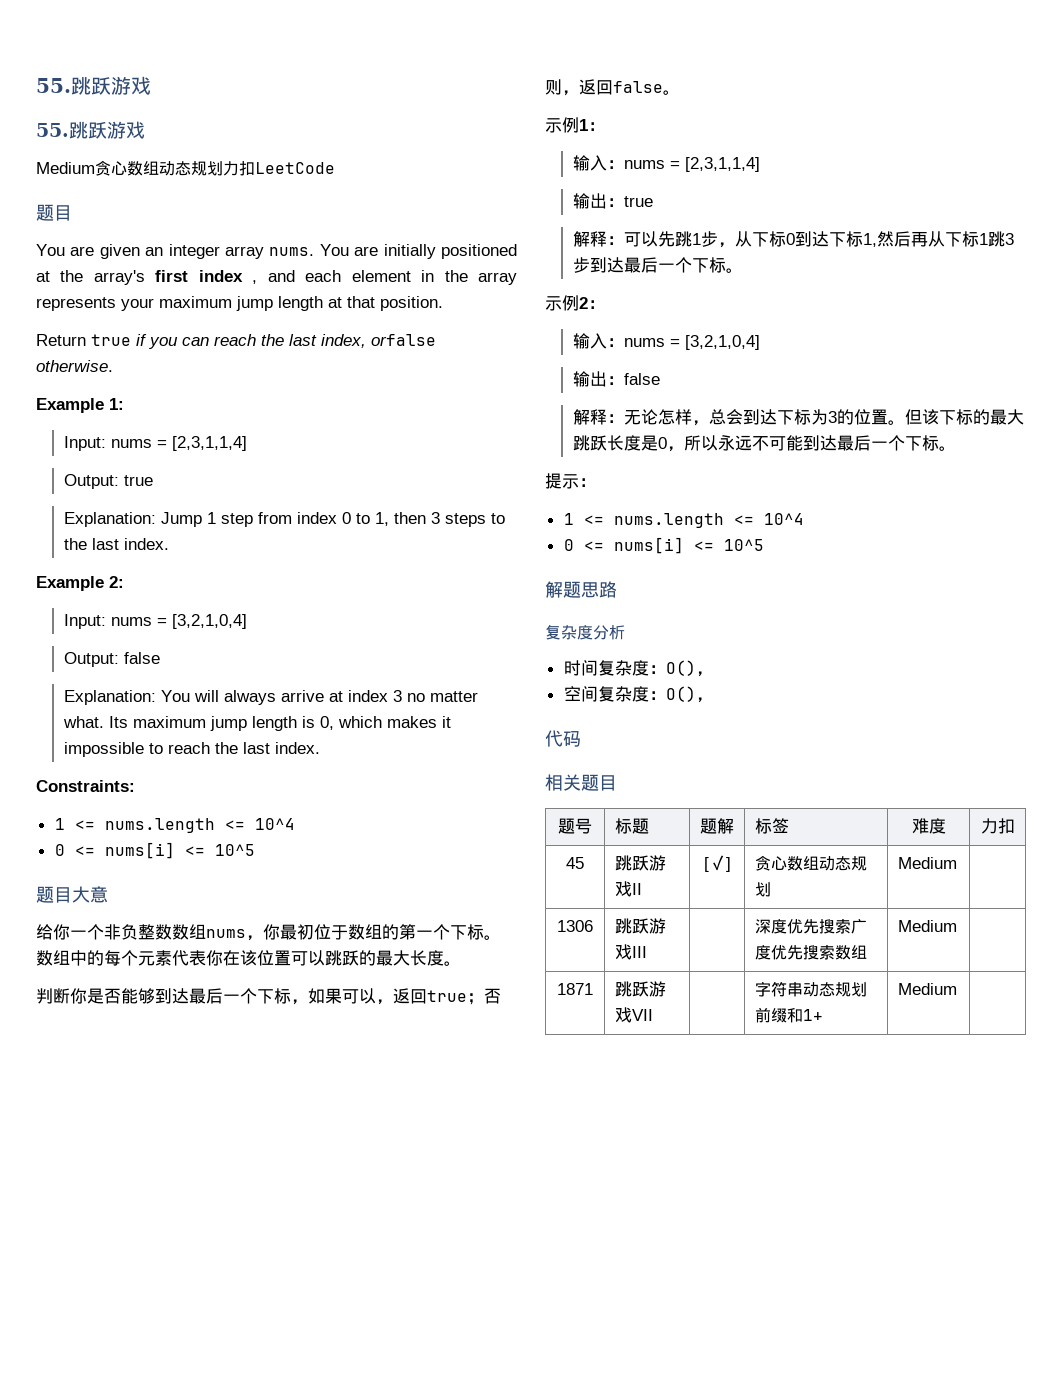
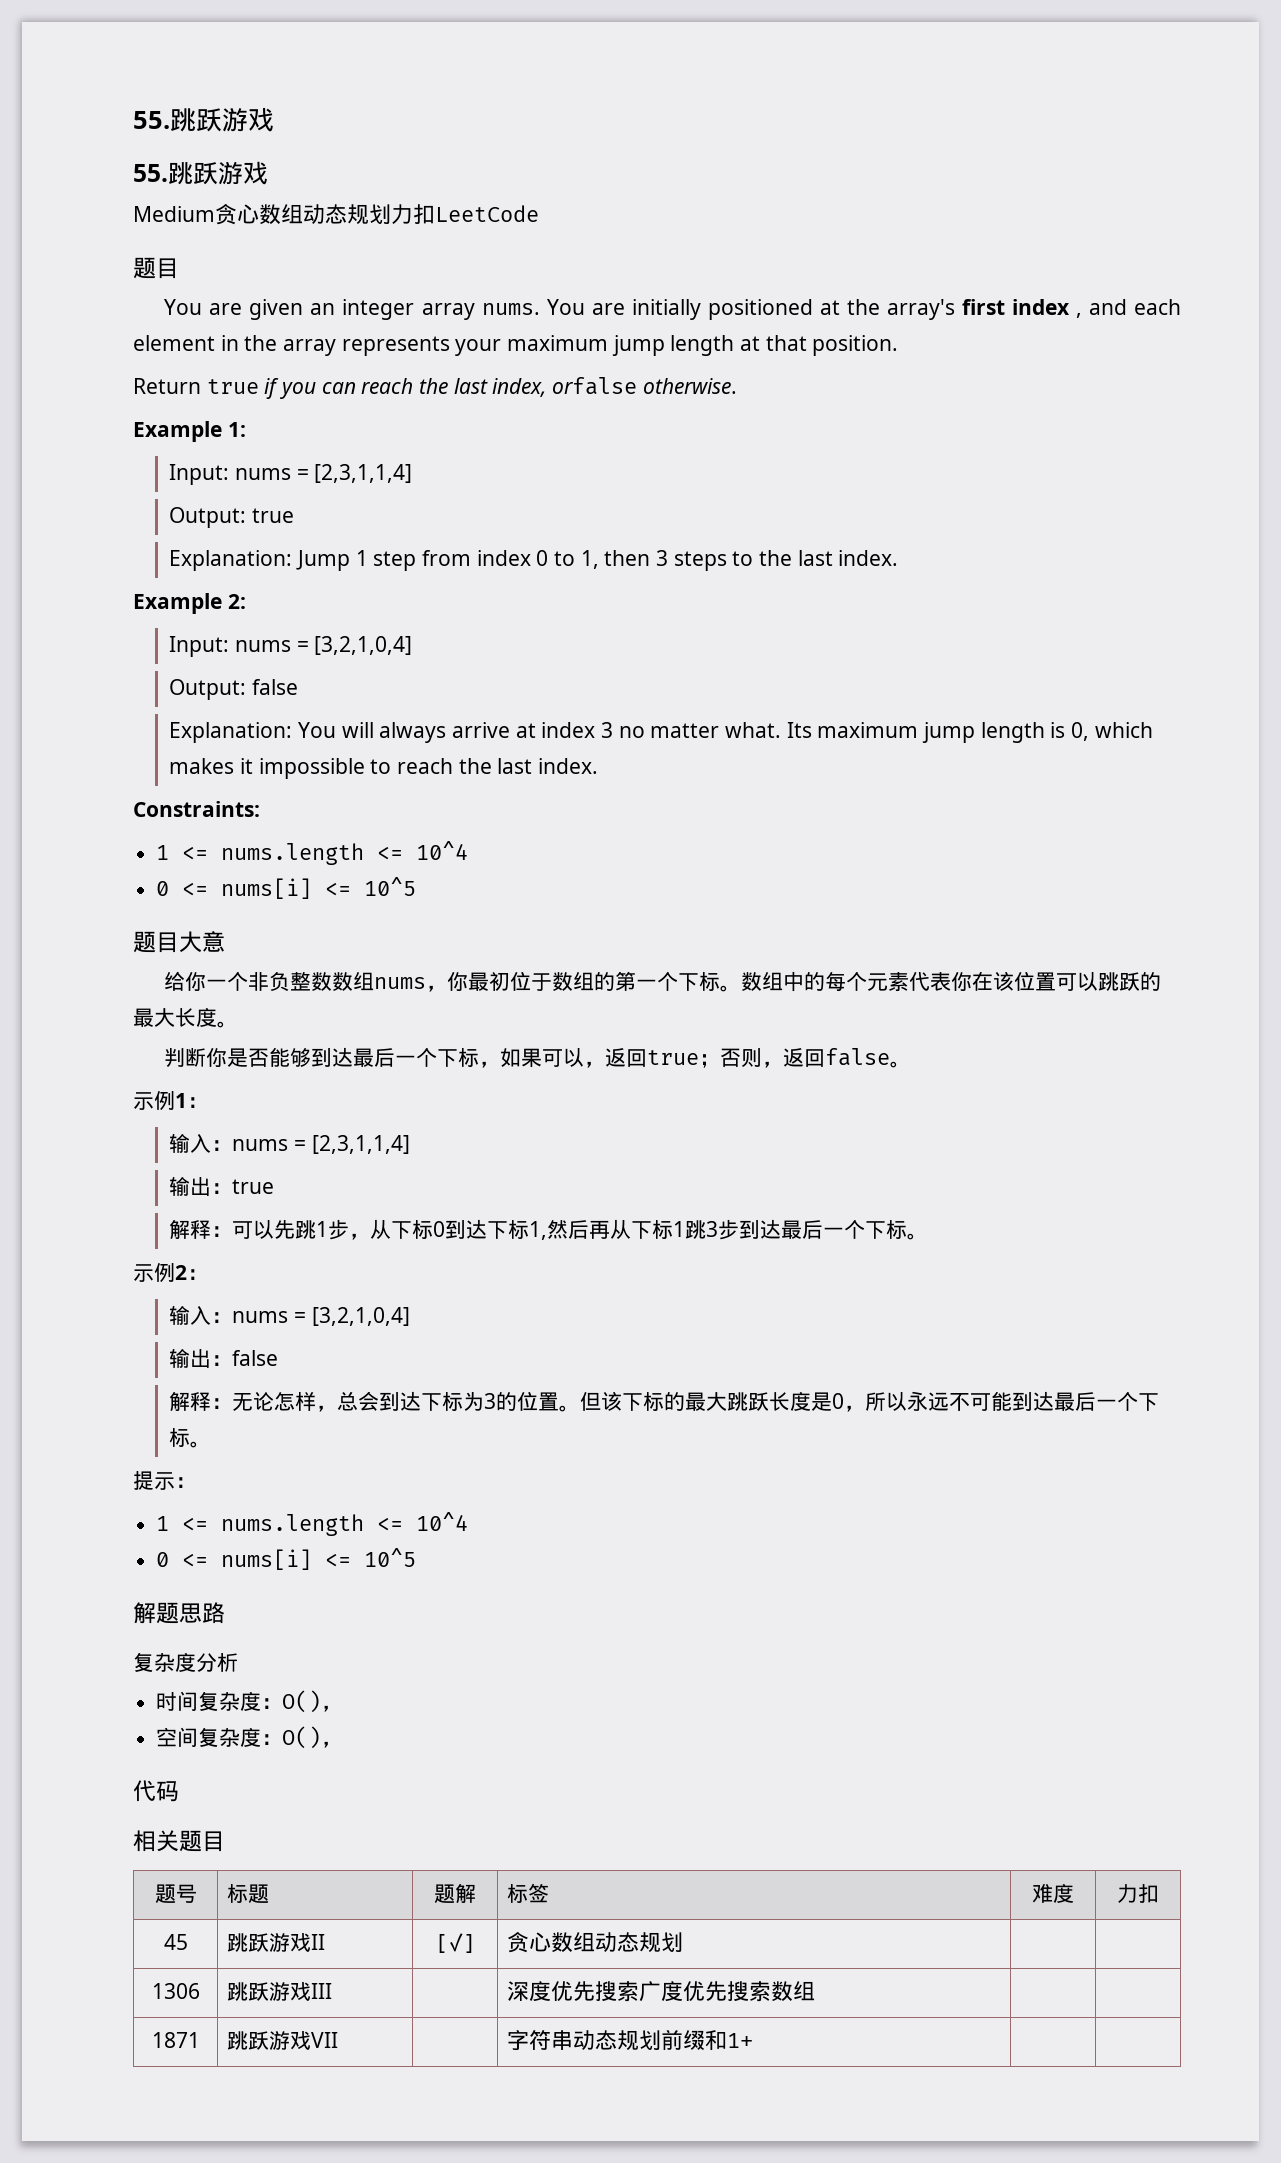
- 45 | 跳跃游戏II | [✓] | 贪心数组动态规划 | Medium |
+ 45 | 跳跃游戏II | [✓] | 贪心数组动态规划 | |
- 1306 | 跳跃游戏III | | 深度优先搜索广度优先搜索数组 | Medium |
+ 1306 | 跳跃游戏III | | 深度优先搜索广度优先搜索数组 | |
- 1871 | 跳跃游戏VII | | 字符串动态规划前缀和1+ | Medium |
+ 1871 | 跳跃游戏VII | | 字符串动态规划前缀和1+ | |

